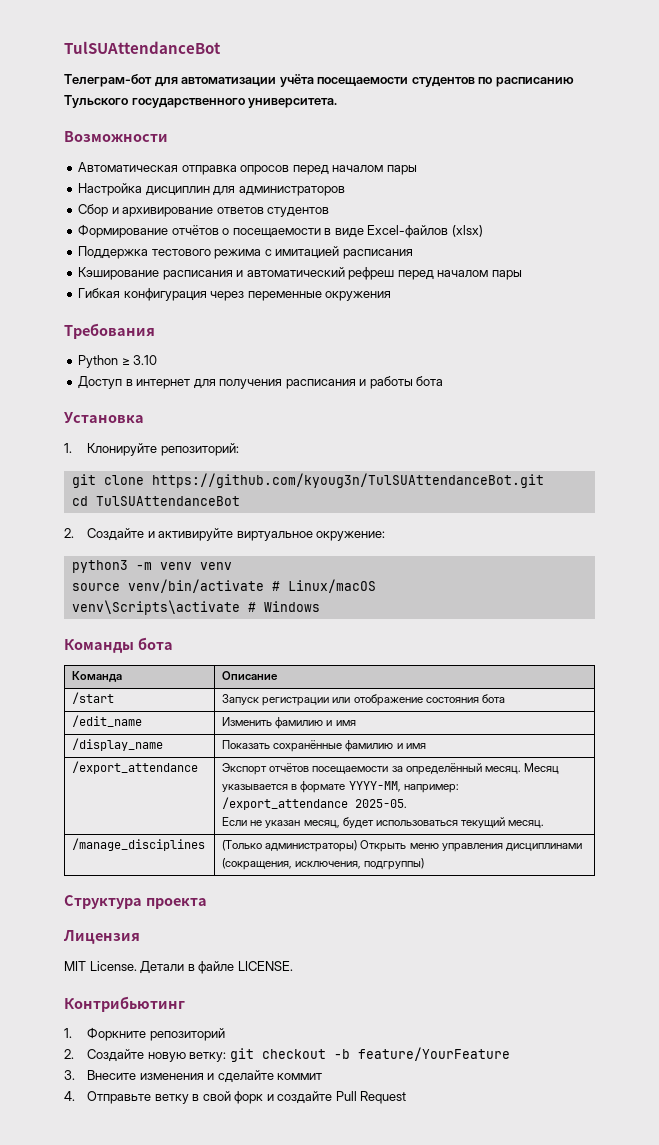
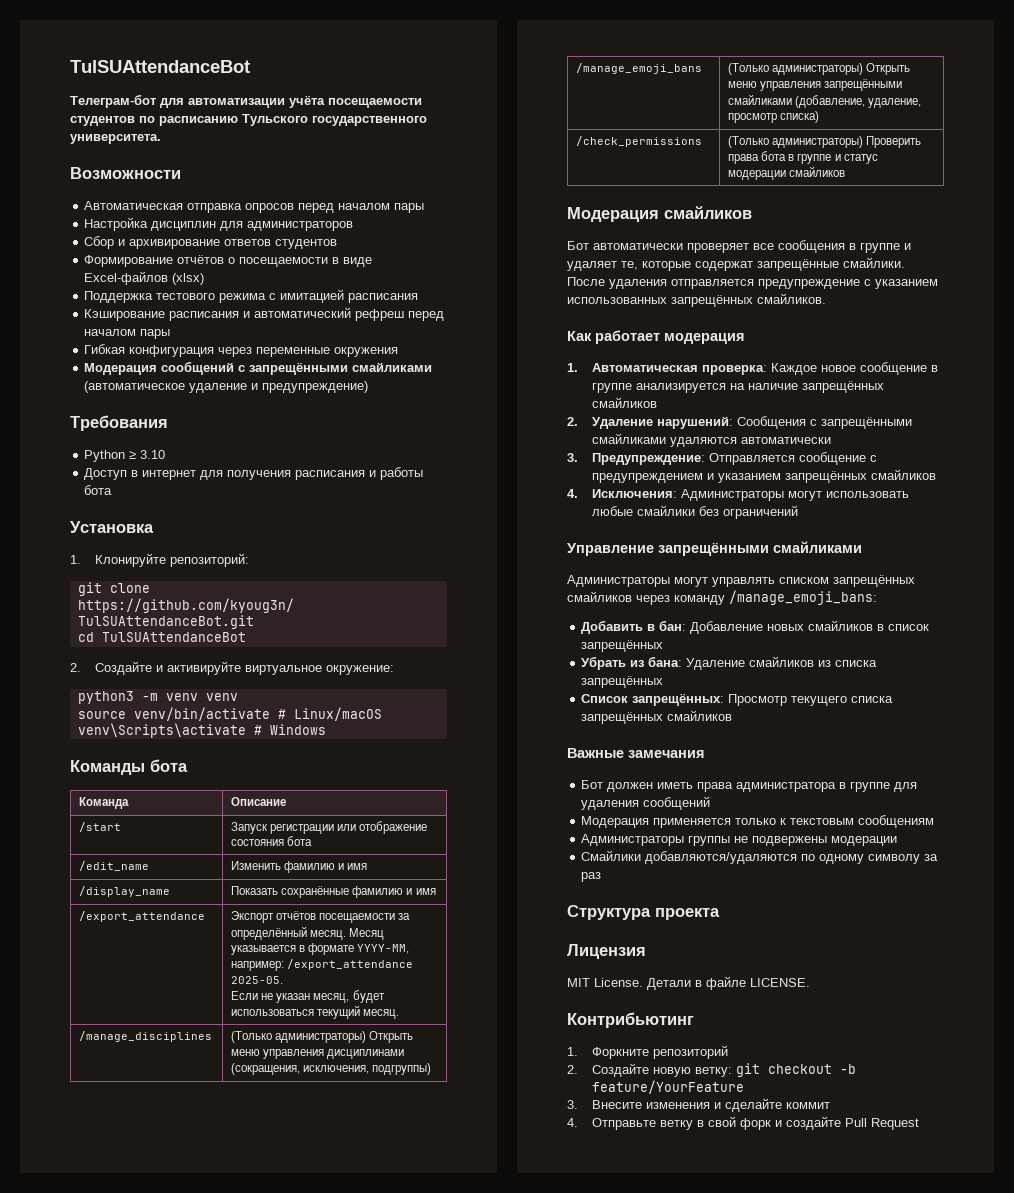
+ Модерация сообщений с запрещёнными смайликами (автоматическое удаление и предупреждение)
+ /manage_emoji_bans | (Только администраторы) Открыть меню управления запрещёнными смайликами (добавление, удаление, просмотр списка)
+ /check_permissions | (Только администраторы) Проверить права бота в группе и статус модерации смайликов
+ Модерация смайликов
+ Бот автоматически проверяет все сообщения в группе и удаляет те, которые содержат запрещённые смайлики. После удаления отправляется предупреждение с указанием использованных запрещённых смайликов.
+ Как работает модерация
+ 1. Автоматическая проверка: Каждое новое сообщение в группе анализируется на наличие запрещённых смайликов
+ 2. Удаление нарушений: Сообщения с запрещёнными смайликами удаляются автоматически
+ 3. Предупреждение: Отправляется сообщение с предупреждением и указанием запрещённых смайликов
+ 4. Исключения: Администраторы могут использовать любые смайлики без ограничений
+ Управление запрещёнными смайликами
+ Администраторы могут управлять списком запрещённых смайликов через команду /manage_emoji_bans:
+ Добавить в бан: Добавление новых смайликов в список запрещённых
+ Убрать из бана: Удаление смайликов из списка запрещённых
+ Список запрещённых: Просмотр текущего списка запрещённых смайликов
+ Важные замечания
+ Бот должен иметь права администратора в группе для удаления сообщений
+ Модерация применяется только к текстовым сообщениям
+ Администраторы группы не подвержены модерации
+ Смайлики добавляются/удаляются по одному символу за раз

